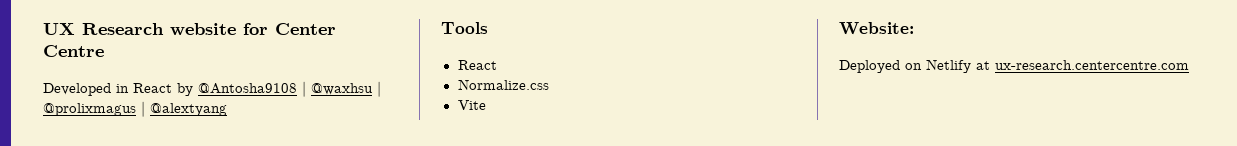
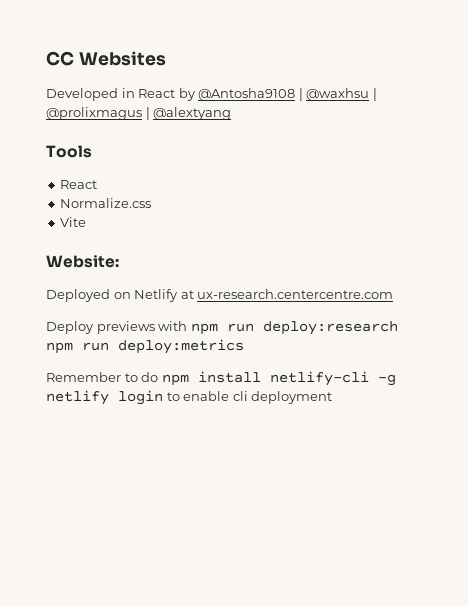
- UX Research website for Center Centre
+ CC Websites
+ Deploy previews with npm run deploy:research npm run deploy:metrics
+ Remember to do npm install netlify-cli -g netlify login to enable cli deployment

